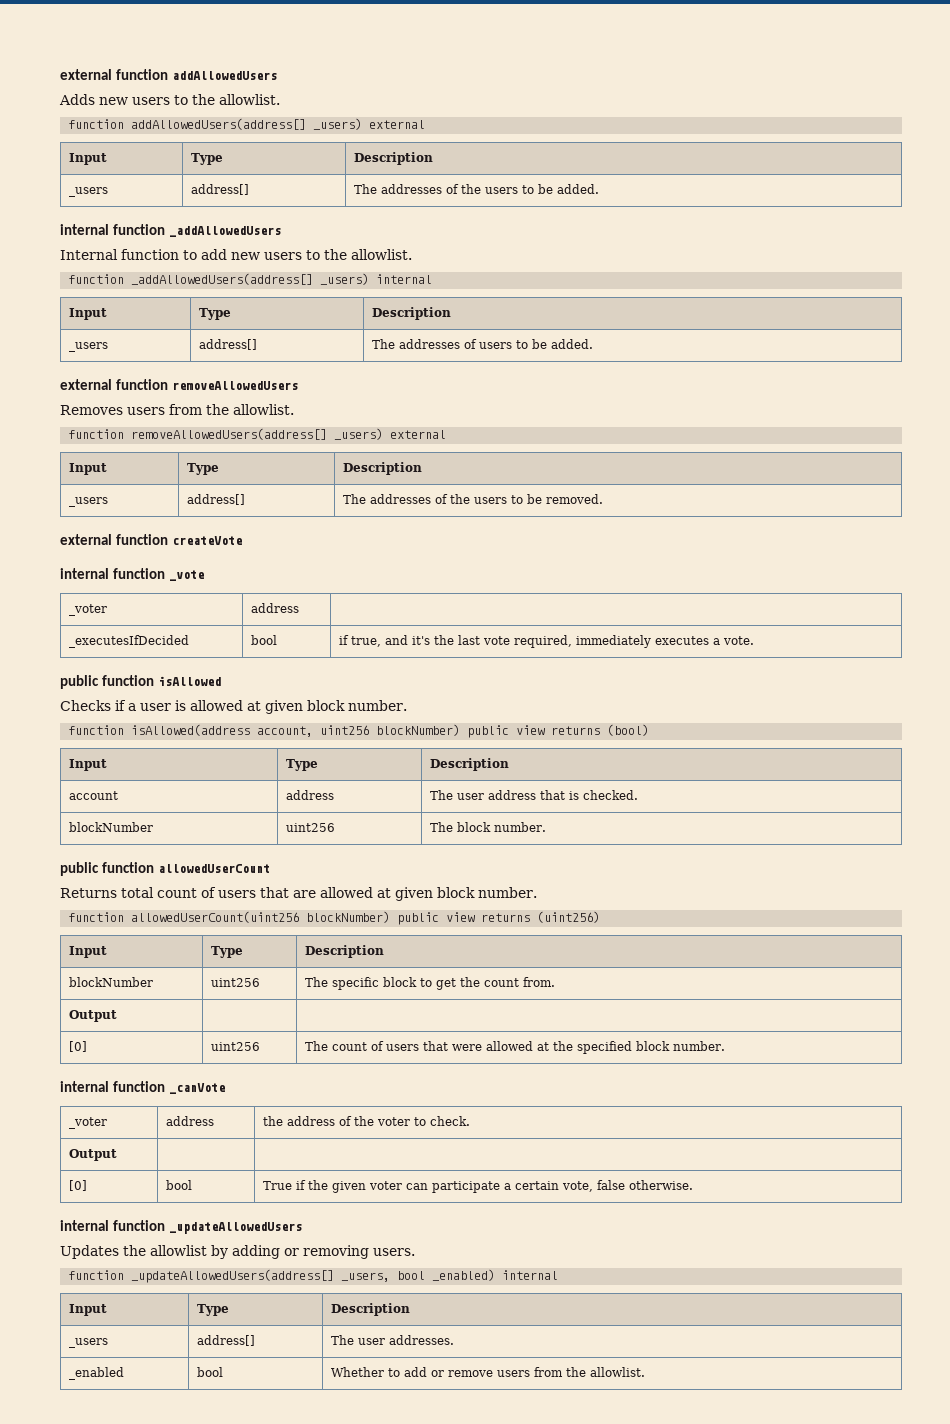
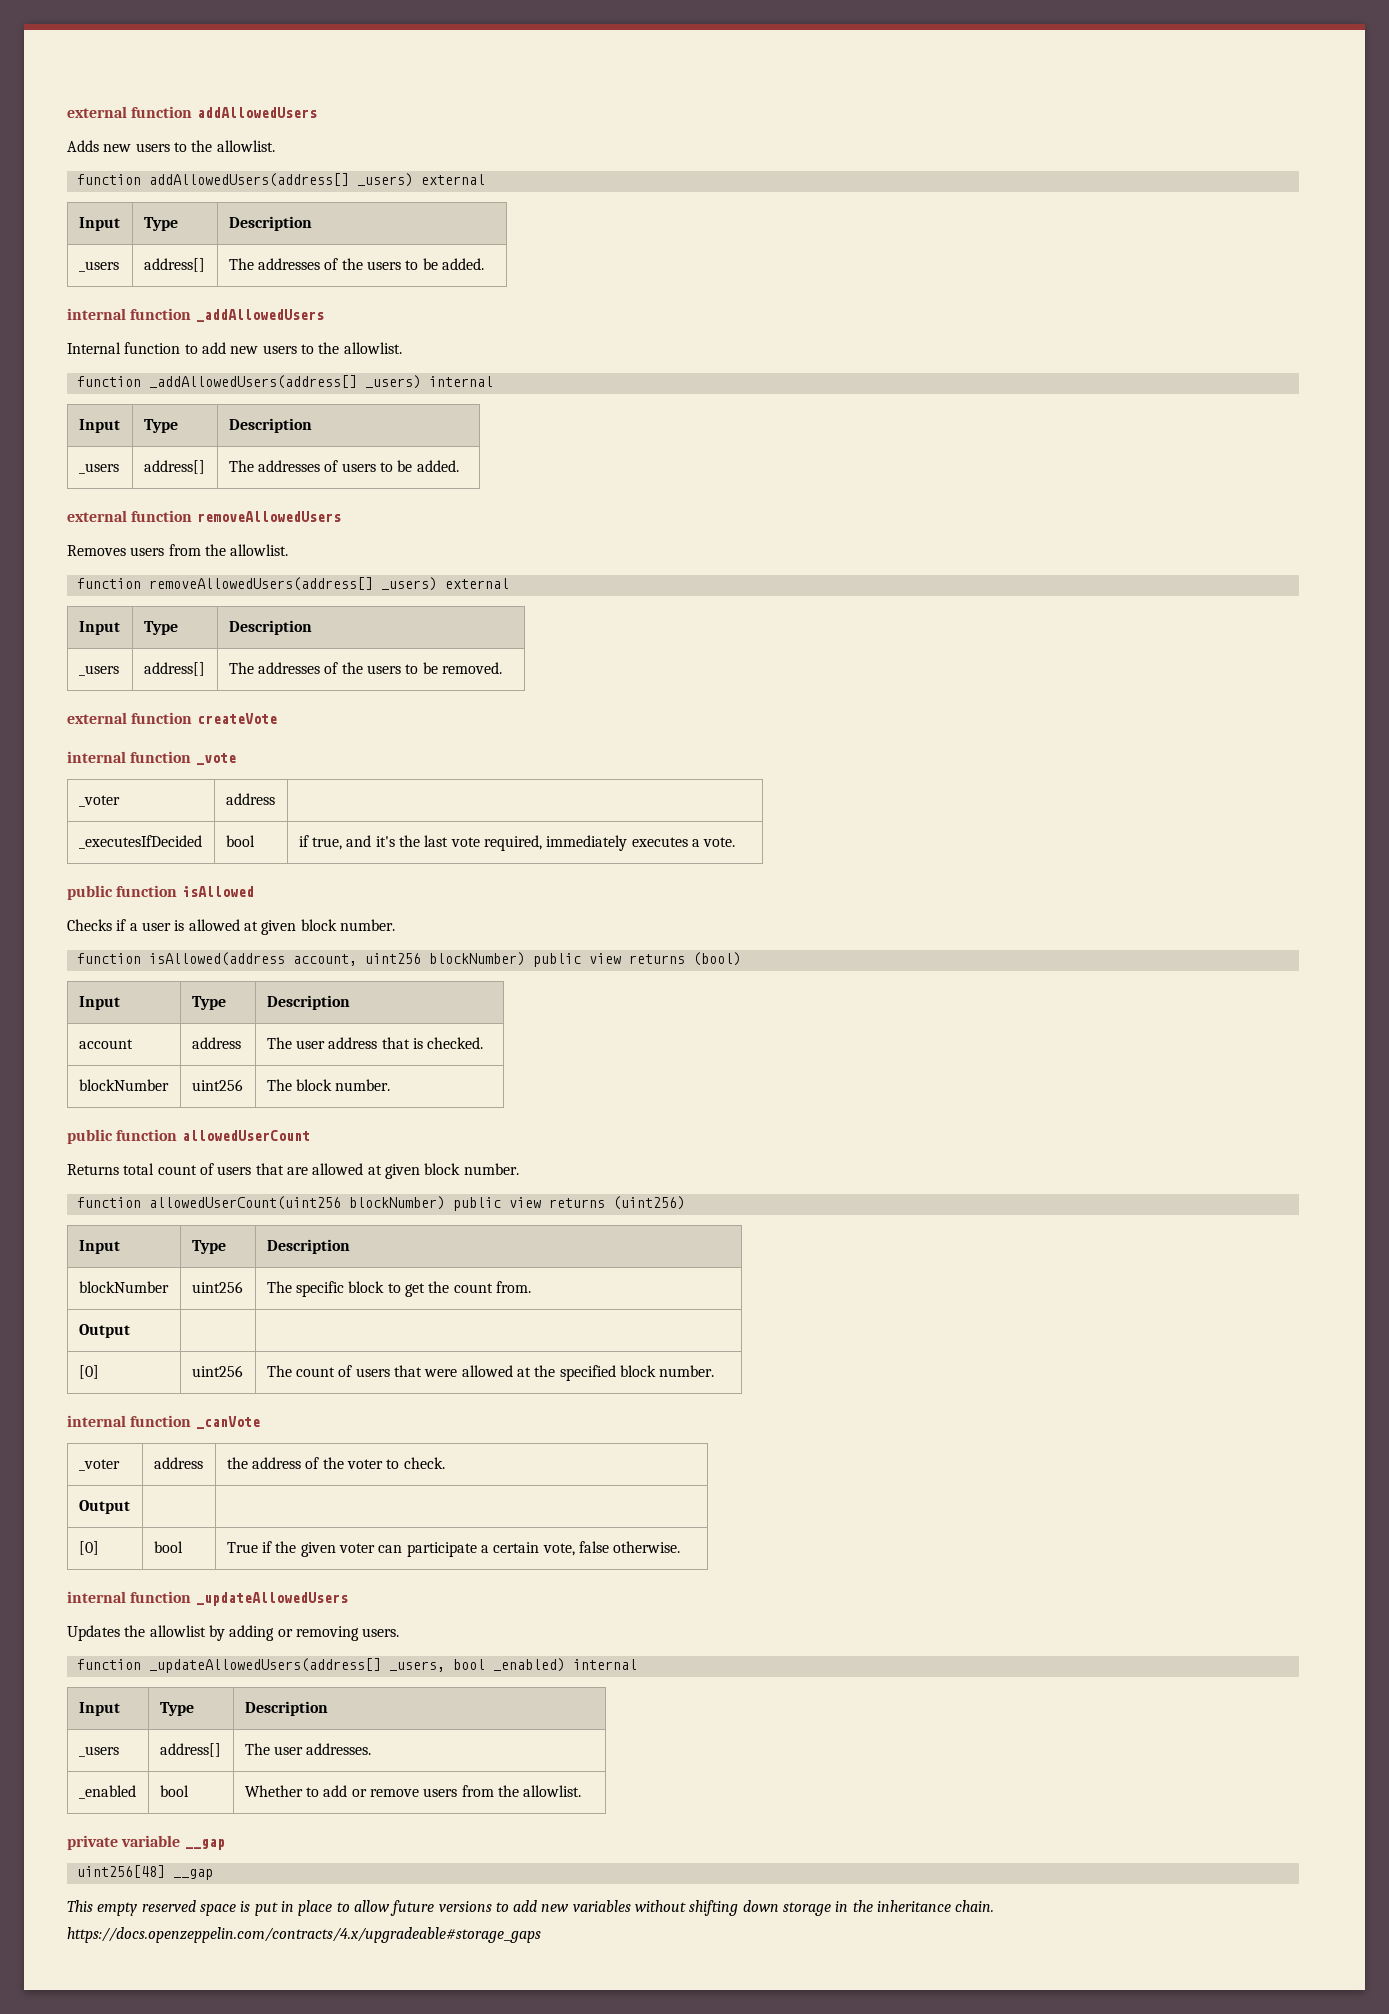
+ private variable __gap
+ uint256[48] __gap
+ This empty reserved space is put in place to allow future versions to add new variables without shifting down storage in the inheritance chain. https://docs.openzeppelin.com/contracts/4.x/upgradeable#storage_gaps

